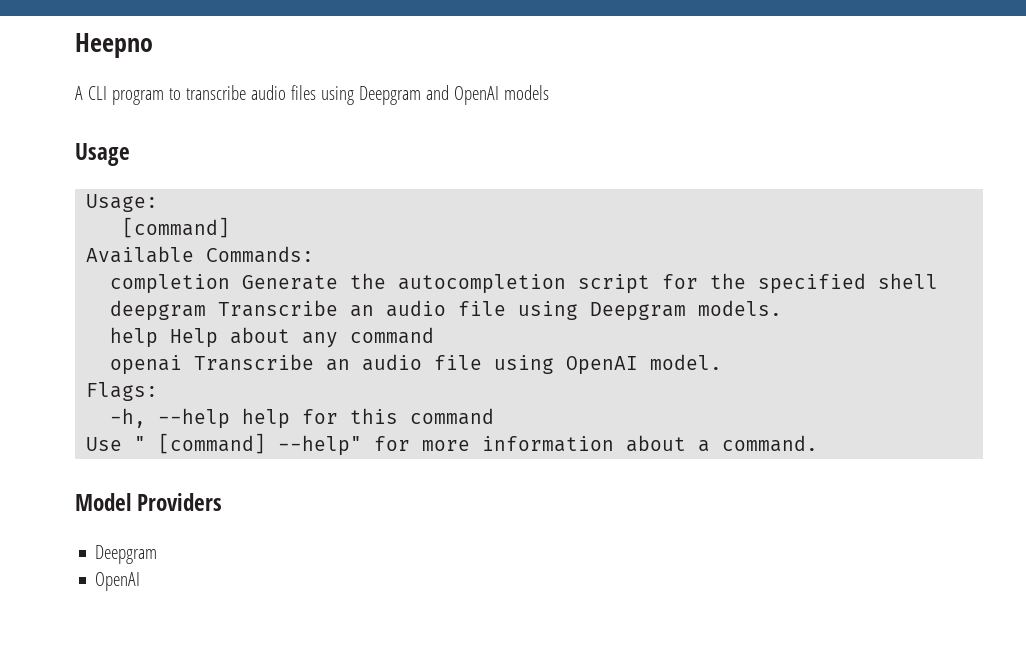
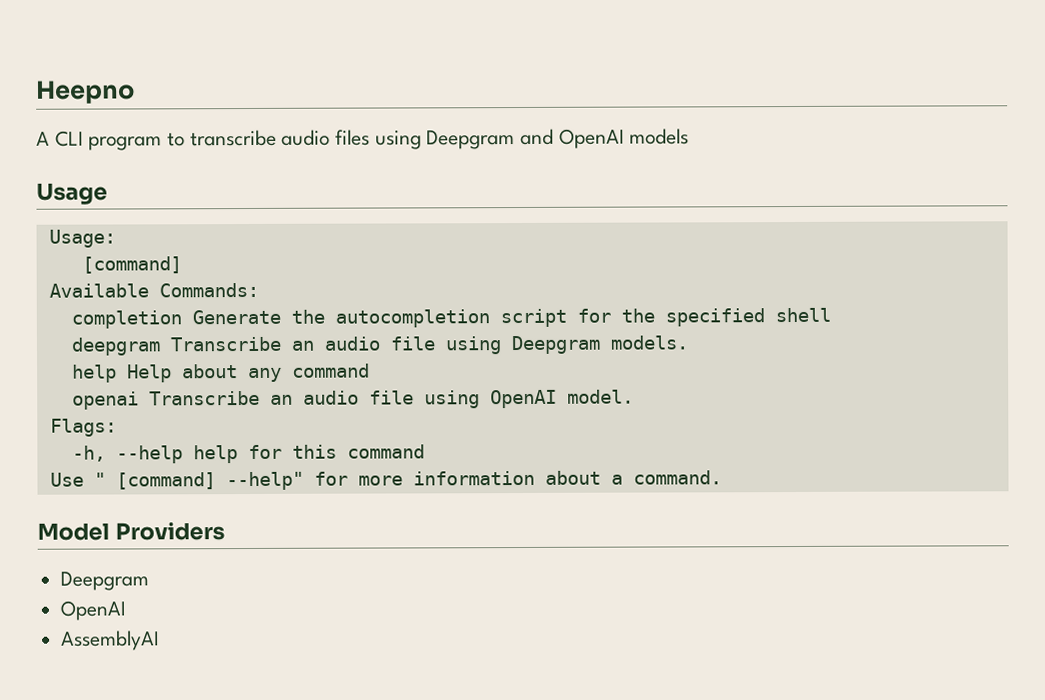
+ AssemblyAI

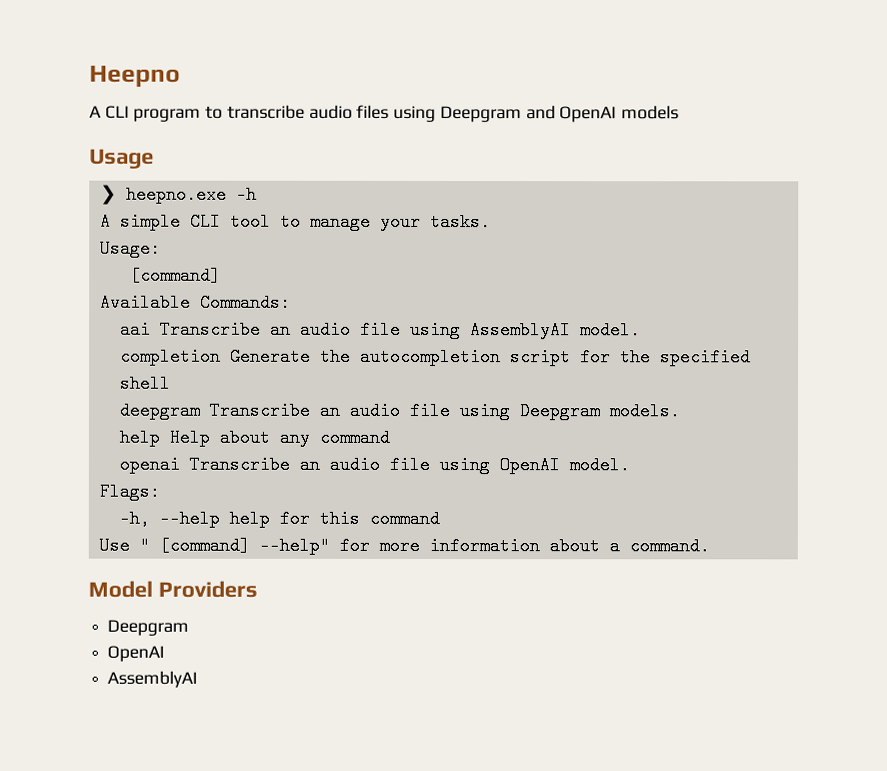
+ ❯ heepno.exe -h
+ A simple CLI tool to manage your tasks.
  Usage:
  [command]
  Available Commands:
+ aai Transcribe an audio file using AssemblyAI model.

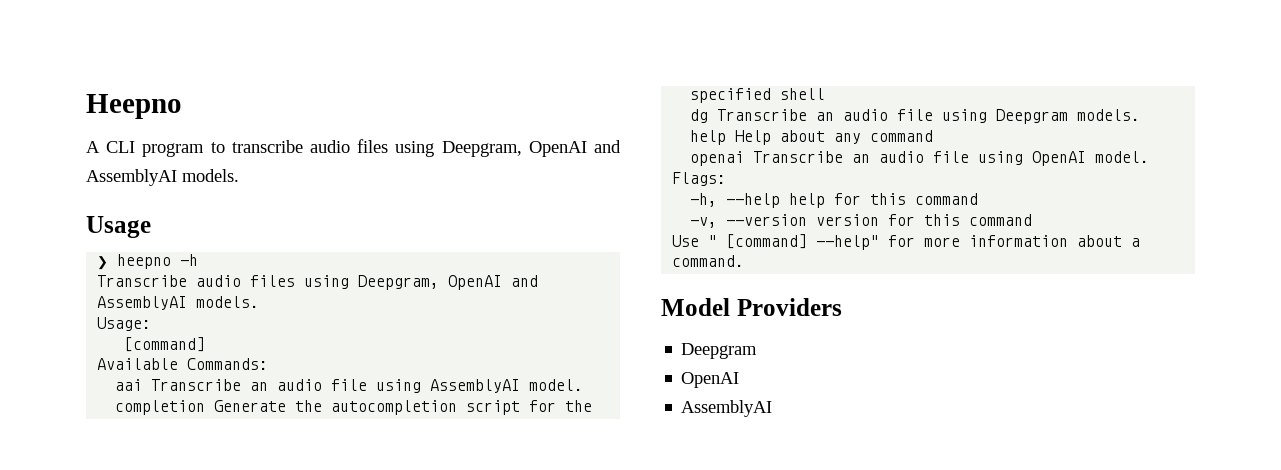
- A CLI program to transcribe audio files using Deepgram and OpenAI models
+ A CLI program to transcribe audio files using Deepgram, OpenAI and AssemblyAI models.
- ❯ heepno.exe -h
+ ❯ heepno -h
- A simple CLI tool to manage your tasks.
+ Transcribe audio files using Deepgram, OpenAI and AssemblyAI models.
- deepgram Transcribe an audio file using Deepgram models.
+ dg Transcribe an audio file using Deepgram models.
+ -v, --version version for this command

